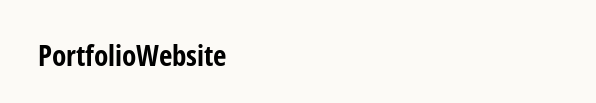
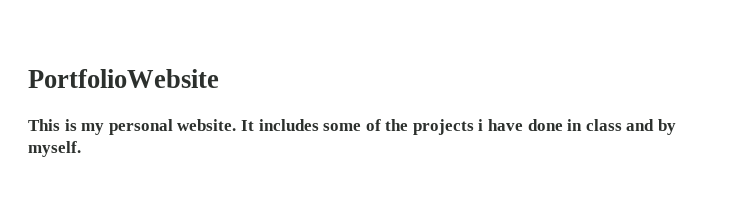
+ This is my personal website. It includes some of the projects i have done in class and by myself.

